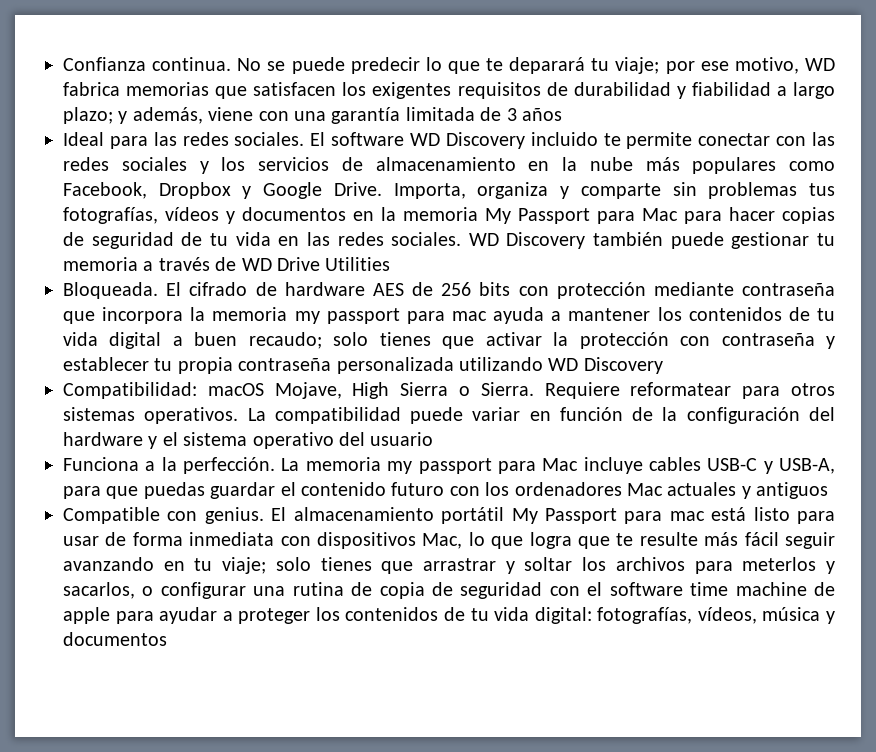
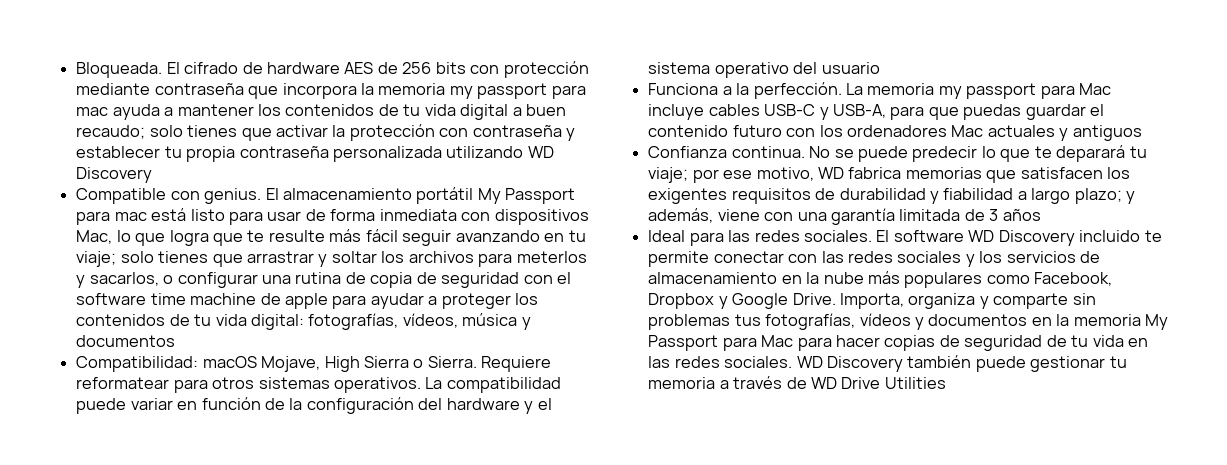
+ Bloqueada. El cifrado de hardware AES de 256 bits con protección mediante contraseña que incorpora la memoria my passport para mac ayuda a mantener los contenidos de tu vida digital a buen recaudo; solo tienes que activar la protección con contraseña y establecer tu propia contraseña personalizada utilizando WD Discovery
+ Compatible con genius. El almacenamiento portátil My Passport para mac está listo para usar de forma inmediata con dispositivos Mac, lo que logra que te resulte más fácil seguir avanzando en tu viaje; solo tienes que arrastrar y soltar los archivos para meterlos y sacarlos, o configurar una rutina de copia de seguridad con el software time machine de apple para ayudar a proteger los contenidos de tu vida digital: fotografías, vídeos, música y documentos
+ Compatibilidad: macOS Mojave, High Sierra o Sierra. Requiere reformatear para otros sistemas operativos. La compatibilidad puede variar en función de la configuración del hardware y el sistema operativo del usuario
+ Funciona a la perfección. La memoria my passport para Mac incluye cables USB-C y USB-A, para que puedas guardar el contenido futuro con los ordenadores Mac actuales y antiguos
- Bloqueada. El cifrado de hardware AES de 256 bits con protección mediante contraseña que incorpora la memoria my passport para mac ayuda a mantener los contenidos de tu vida digital a buen recaudo; solo tienes que activar la protección con contraseña y establecer tu propia contraseña personalizada utilizando WD Discovery
- Compatibilidad: macOS Mojave, High Sierra o Sierra. Requiere reformatear para otros sistemas operativos. La compatibilidad puede variar en función de la configuración del hardware y el sistema operativo del usuario
- Funciona a la perfección. La memoria my passport para Mac incluye cables USB-C y USB-A, para que puedas guardar el contenido futuro con los ordenadores Mac actuales y antiguos
- Compatible con genius. El almacenamiento portátil My Passport para mac está listo para usar de forma inmediata con dispositivos Mac, lo que logra que te resulte más fácil seguir avanzando en tu viaje; solo tienes que arrastrar y soltar los archivos para meterlos y sacarlos, o configurar una rutina de copia de seguridad con el software time machine de apple para ayudar a proteger los contenidos de tu vida digital: fotografías, vídeos, música y documentos

